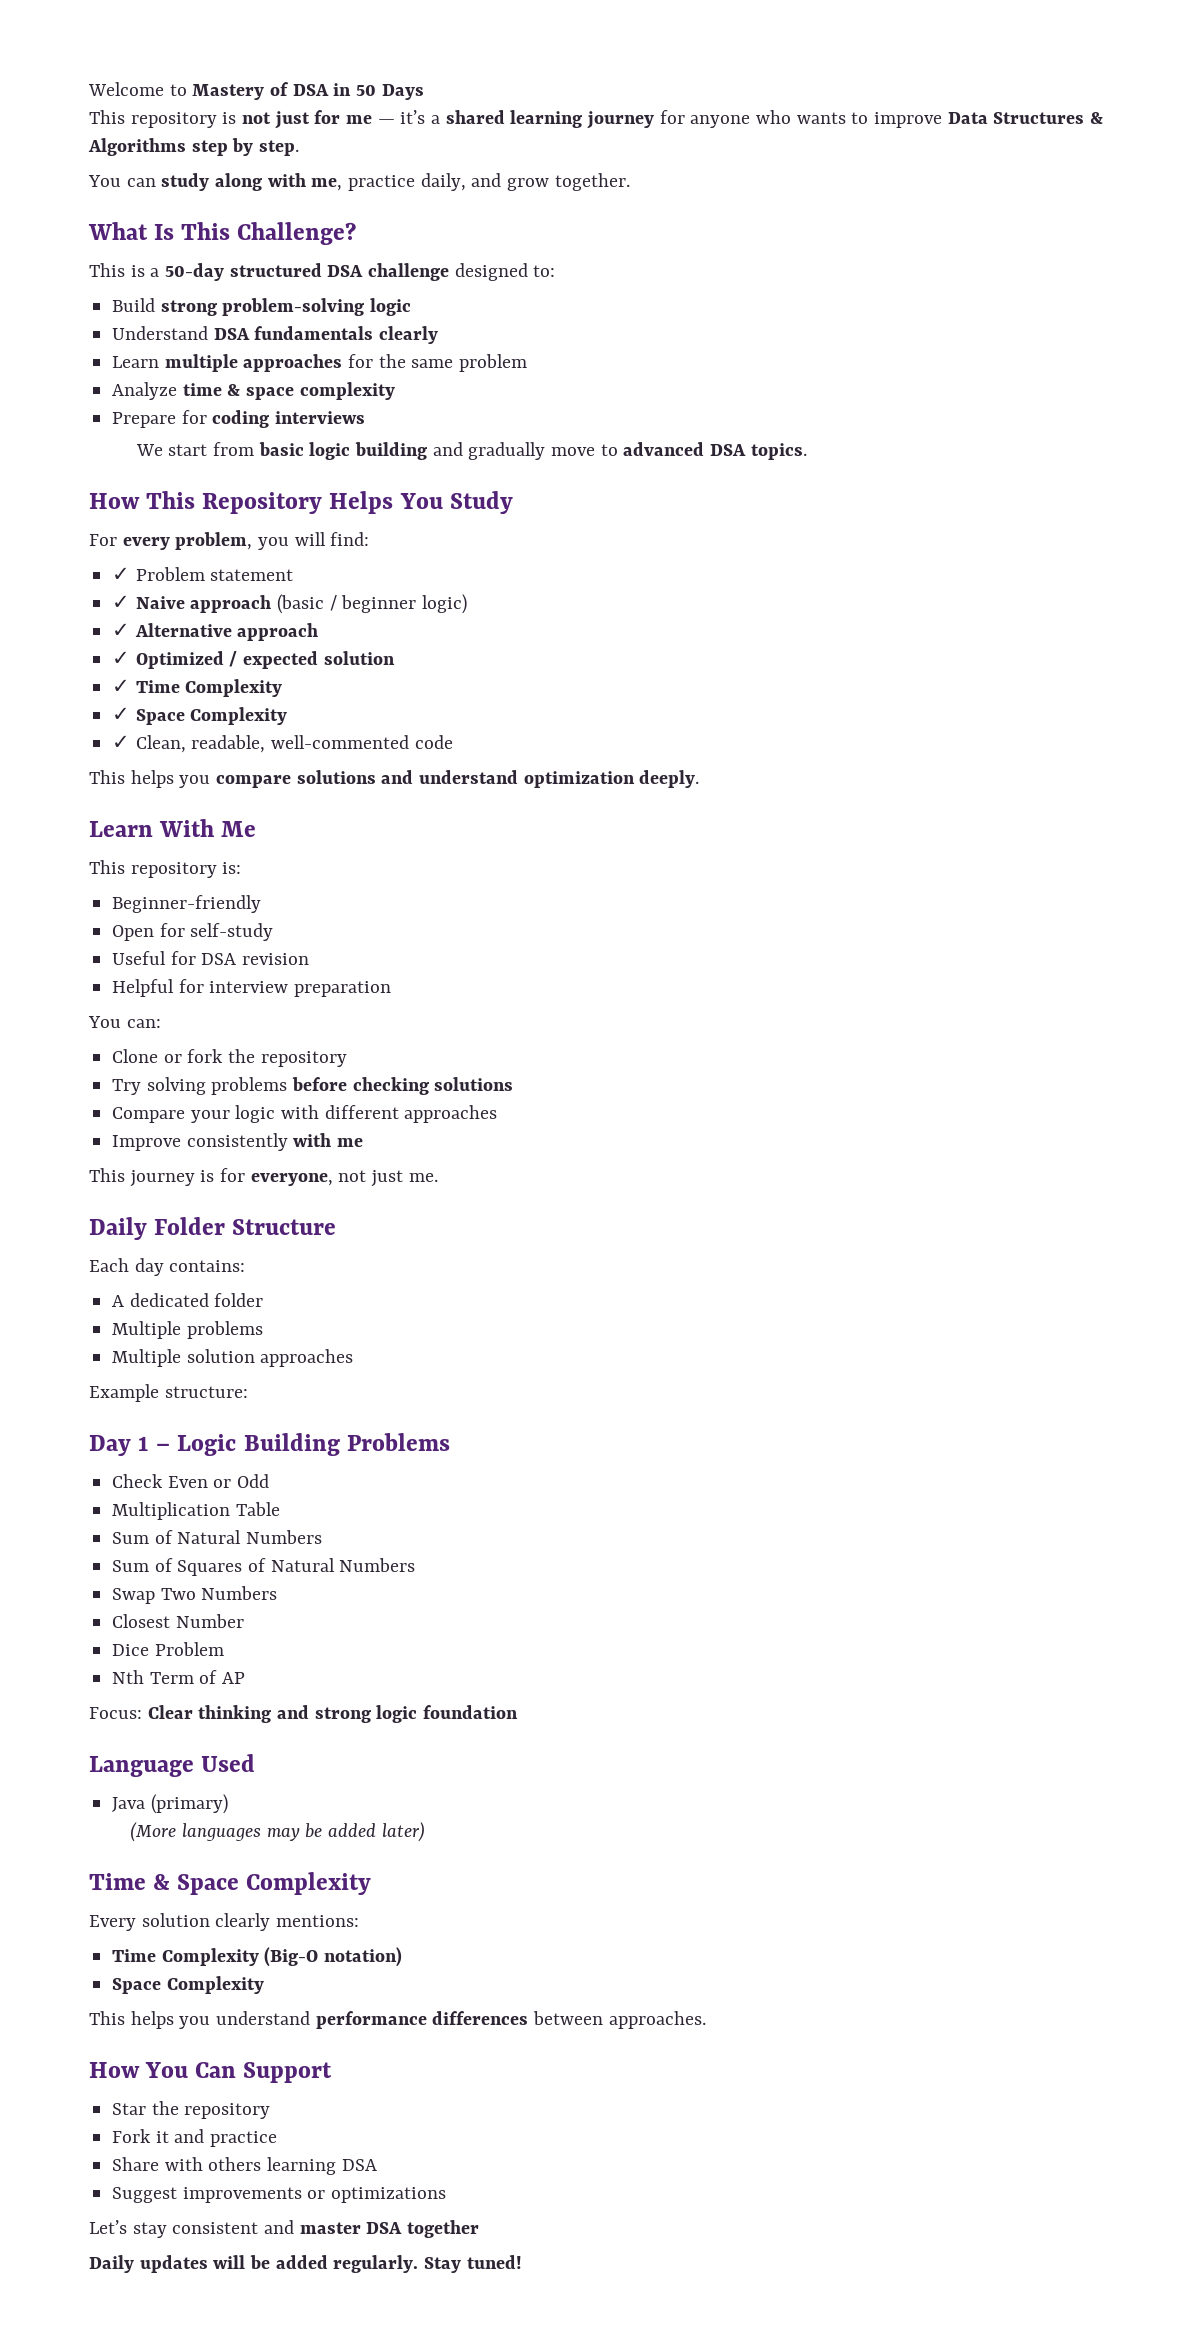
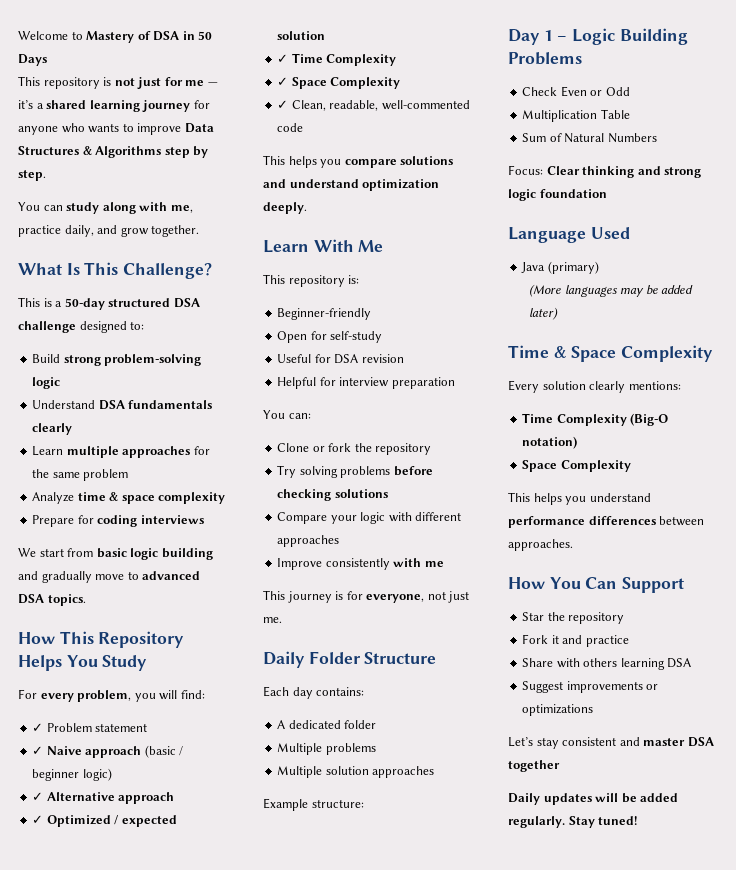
- Sum of Squares of Natural Numbers
- Swap Two Numbers
- Closest Number
- Dice Problem
- Nth Term of AP

